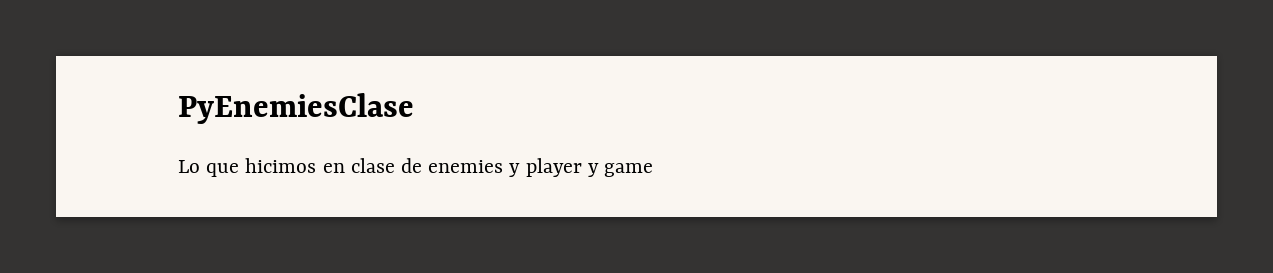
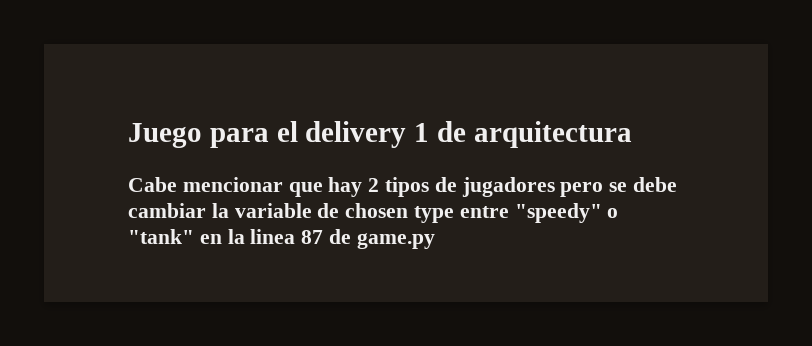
- PyEnemiesClase
- Lo que hicimos en clase de enemies y player y game
+ Juego para el delivery 1 de arquitectura
+ Cabe mencionar que hay 2 tipos de jugadores pero se debe cambiar la variable de chosen type entre "speedy" o "tank" en la linea 87 de game.py

